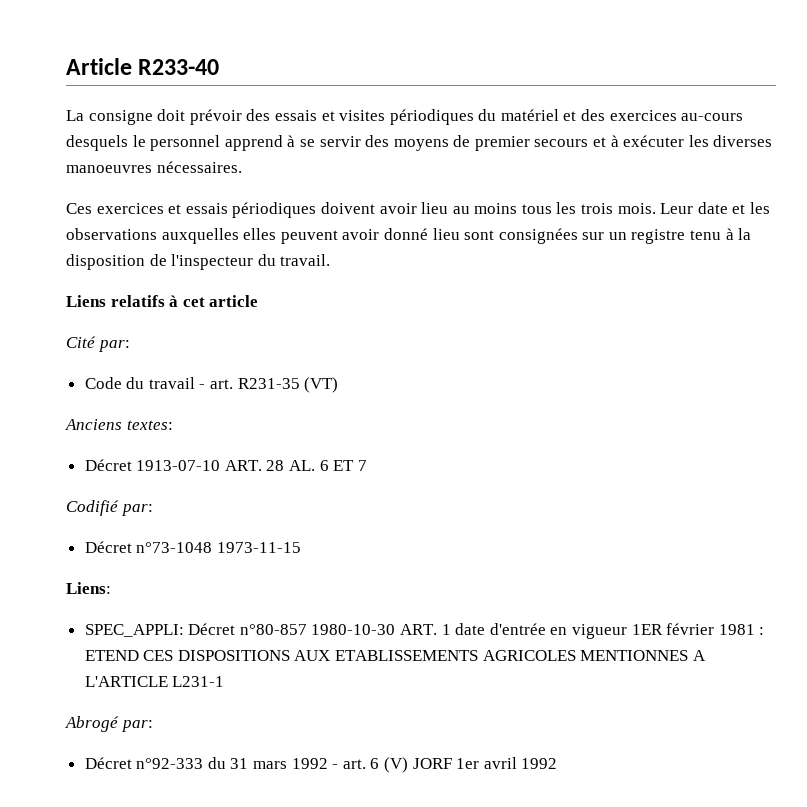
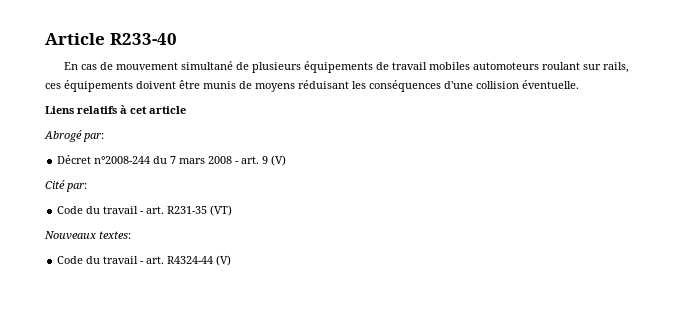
- La consigne doit prévoir des essais et visites périodiques du matériel et des exercices au-cours desquels le personnel apprend à se servir des moyens de premier secours et à exécuter les diverses manoeuvres nécessaires.
- Ces exercices et essais périodiques doivent avoir lieu au moins tous les trois mois. Leur date et les observations auxquelles elles peuvent avoir donné lieu sont consignées sur un registre tenu à la disposition de l'inspecteur du travail.
+ En cas de mouvement simultané de plusieurs équipements de travail mobiles automoteurs roulant sur rails, ces équipements doivent être munis de moyens réduisant les conséquences d'une collision éventuelle.
+ Abrogé par:
+ Décret n°2008-244 du 7 mars 2008 - art. 9 (V)
- Anciens textes:
+ Nouveaux textes:
- Décret 1913-07-10 ART. 28 AL. 6 ET 7
- Codifié par:
- Décret n°73-1048 1973-11-15
- Liens:
- SPEC_APPLI: Décret n°80-857 1980-10-30 ART. 1 date d'entrée en vigueur 1ER février 1981 : ETEND CES DISPOSITIONS AUX ETABLISSEMENTS AGRICOLES MENTIONNES A L'ARTICLE L231-1
- Abrogé par:
- Décret n°92-333 du 31 mars 1992 - art. 6 (V) JORF 1er avril 1992
+ Code du travail - art. R4324-44 (V)

